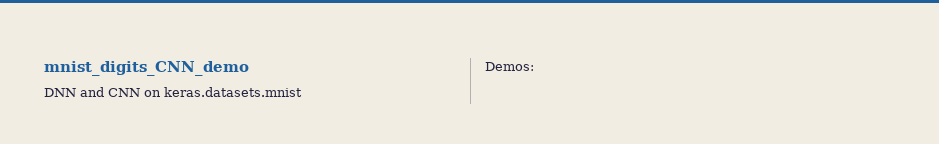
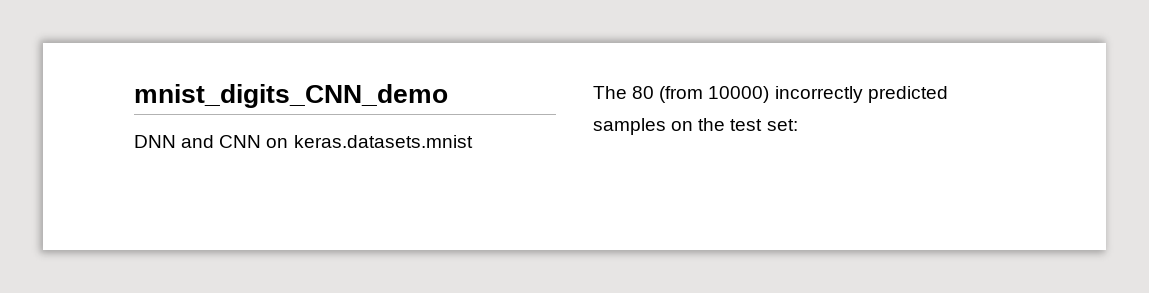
- Demos:
+ The 80 (from 10000) incorrectly predicted samples on the test set:

